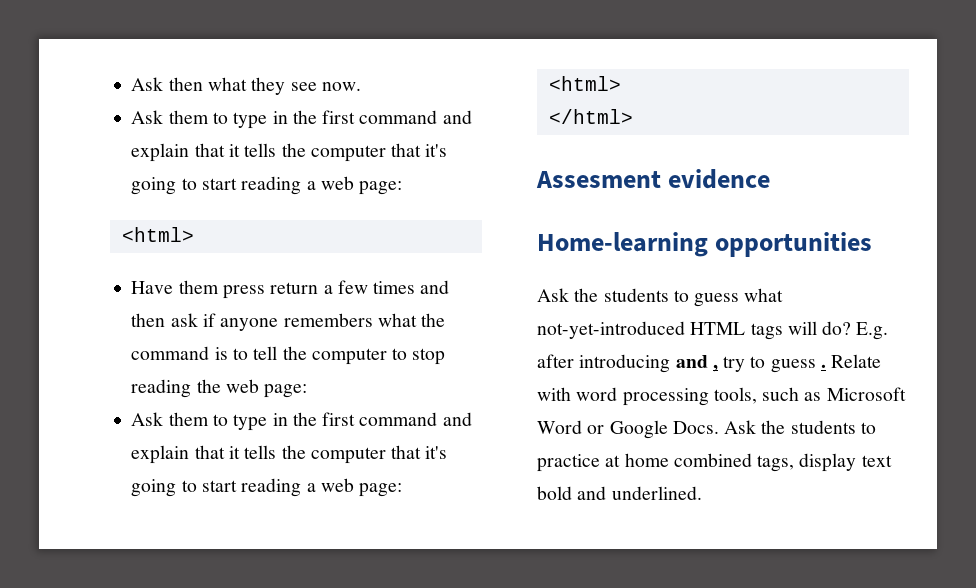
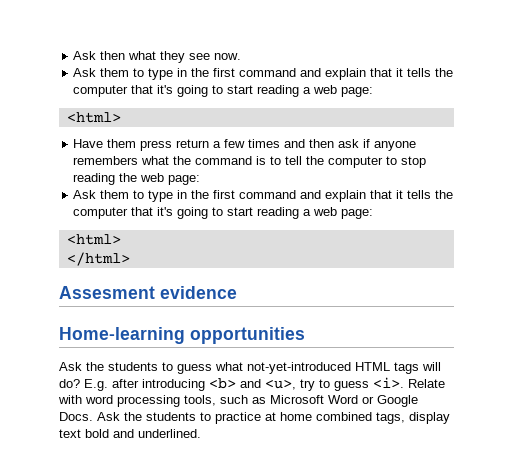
- E.g. after introducing and , try to guess .
+ E.g. after introducing <b> and <u>, try to guess <i>.

